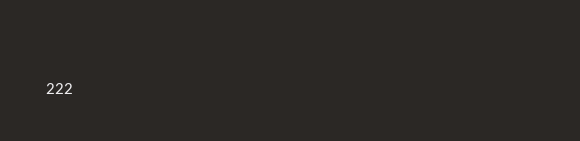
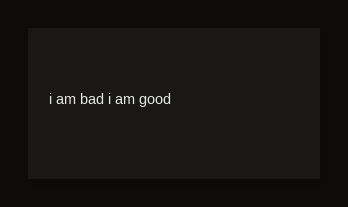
- 222
+ i am bad i am good

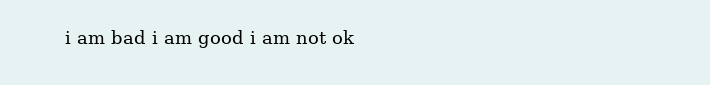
- i am bad i am good
+ i am bad i am good i am not ok

